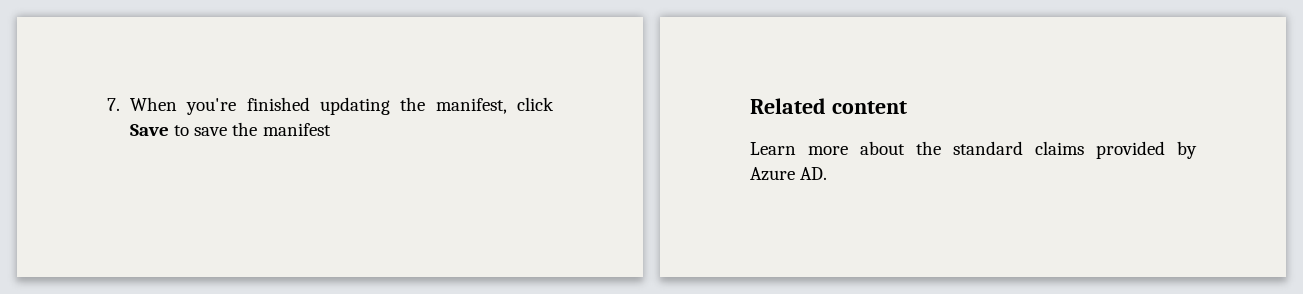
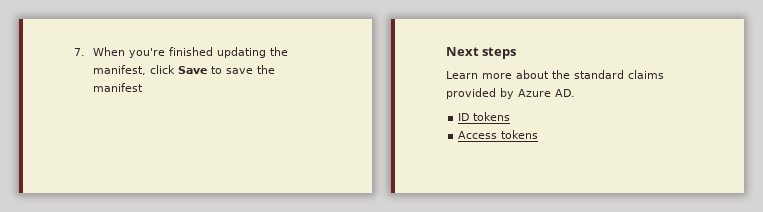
- Related content
+ Next steps
+ ID tokens
+ Access tokens

